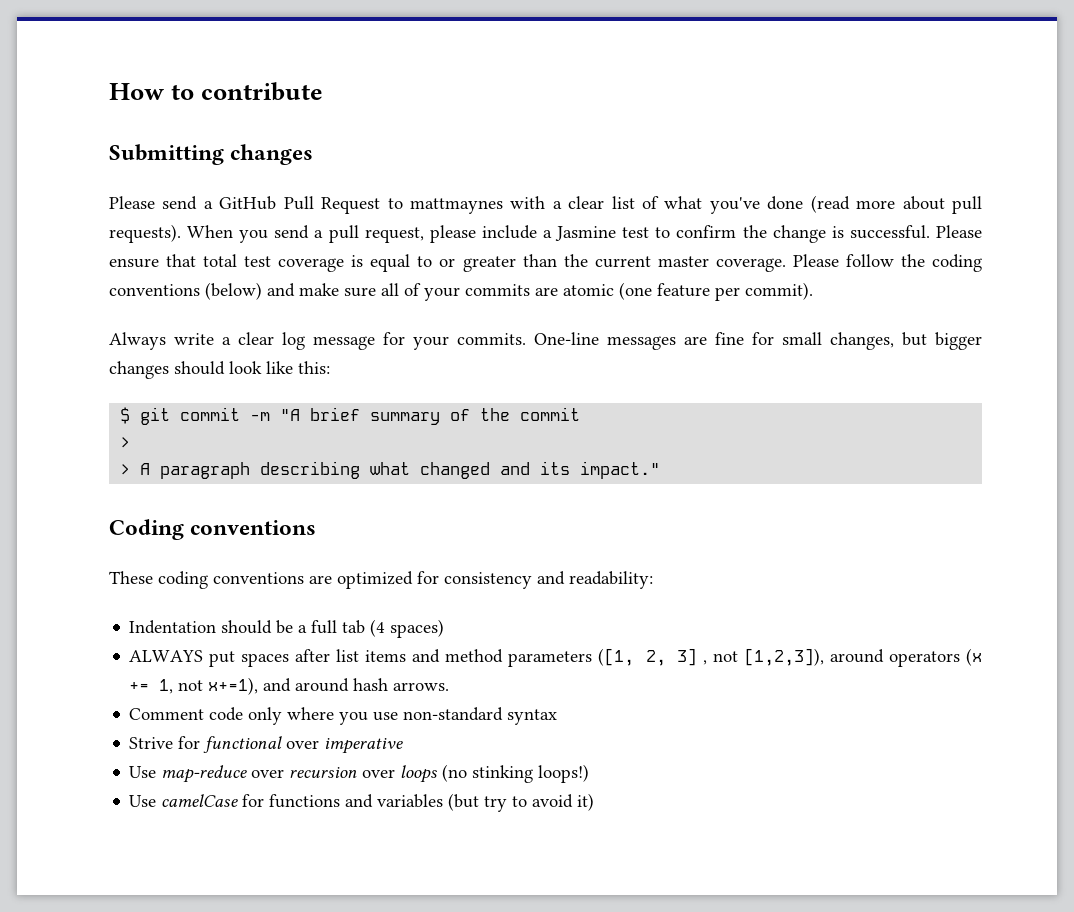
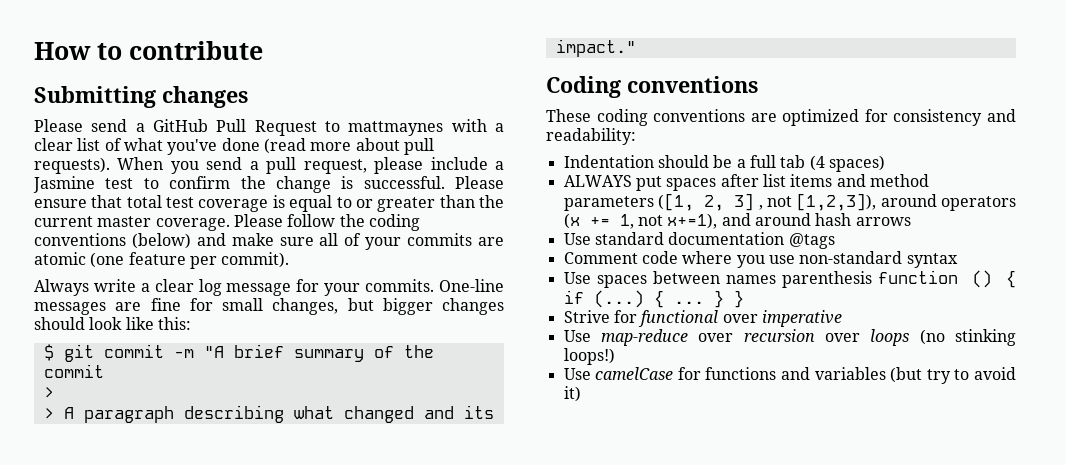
- ALWAYS put spaces after list items and method parameters ([1, 2, 3] , not [1,2,3]), around operators (x += 1, not x+=1), and around hash arrows.
+ ALWAYS put spaces after list items and method parameters ([1, 2, 3] , not [1,2,3]), around operators (x += 1, not x+=1), and around hash arrows
+ Use standard documentation @tags
- Comment code only where you use non-standard syntax
+ Comment code where you use non-standard syntax
+ Use spaces between names parenthesis function () { if (...) { ... } }

